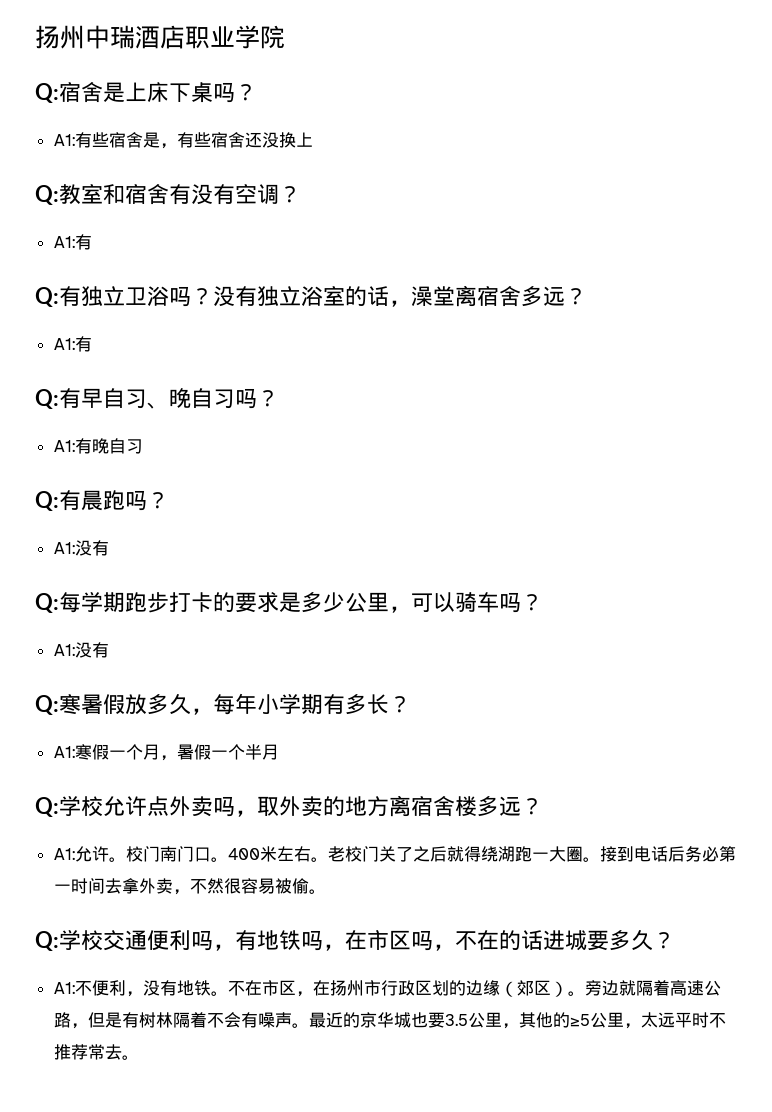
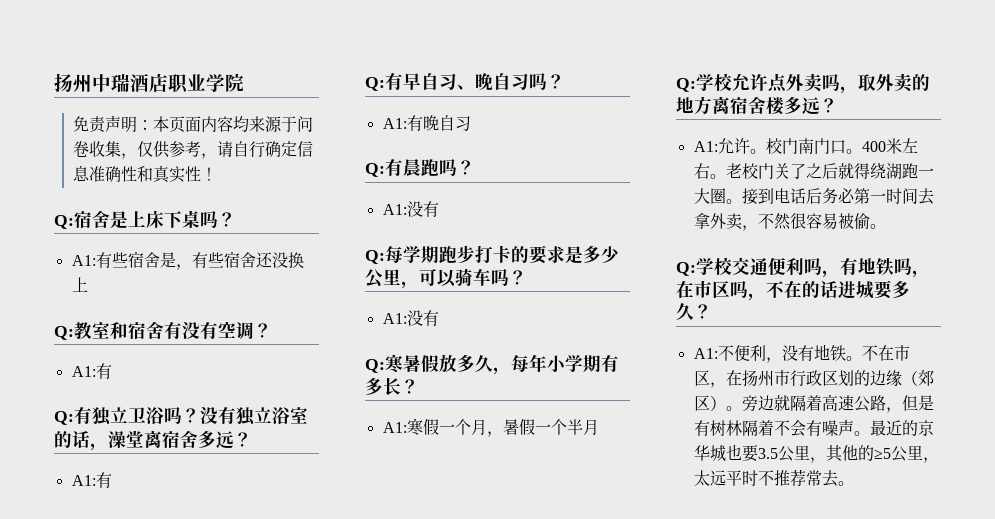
+ 免责声明：本页面内容均来源于问卷收集，仅供参考，请自行确定信息准确性和真实性！

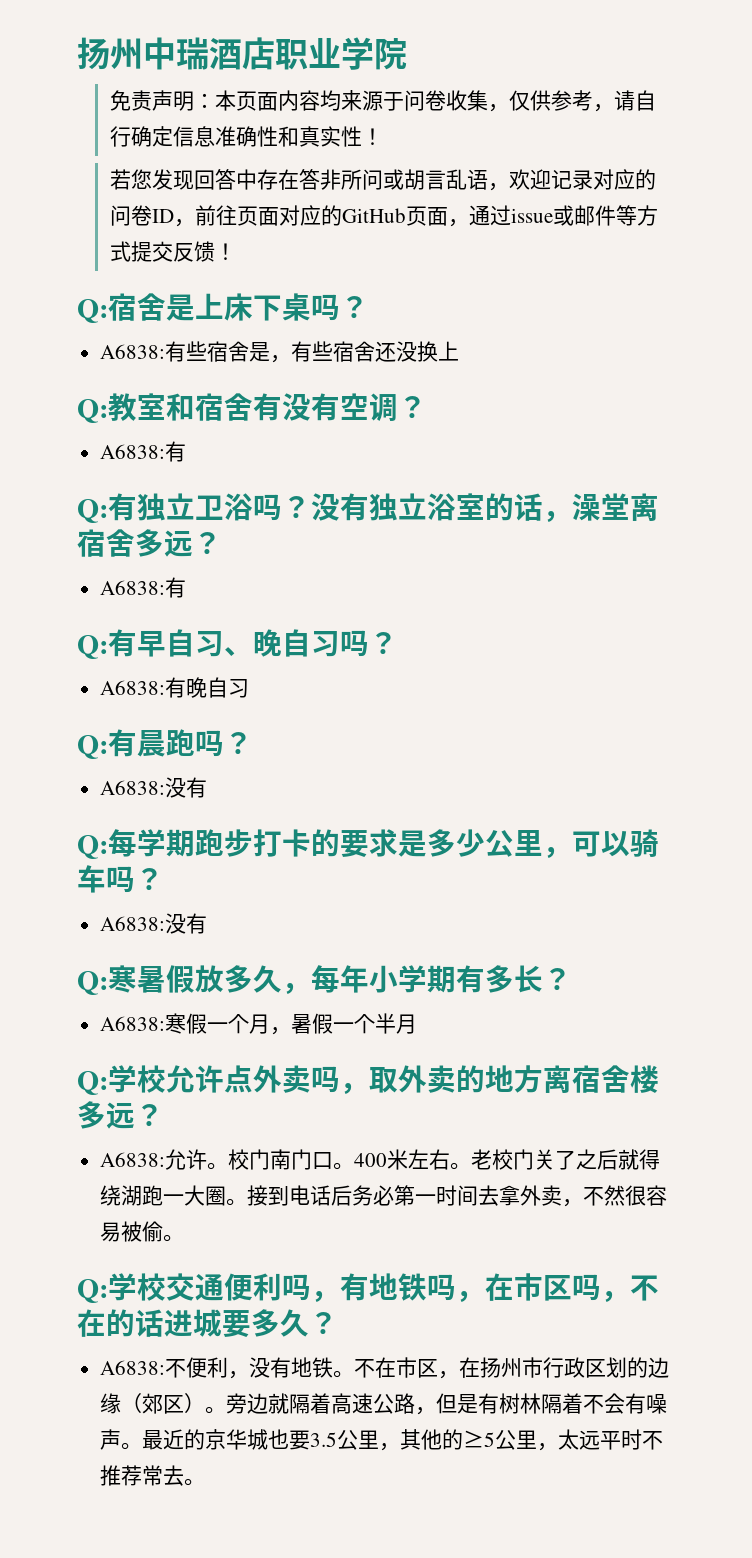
+ 若您发现回答中存在答非所问或胡言乱语，欢迎记录对应的问卷ID，前往页面对应的GitHub页面，通过issue或邮件等方式提交反馈！
- A1:有些宿舍是，有些宿舍还没换上
+ A6838:有些宿舍是，有些宿舍还没换上
  Q:教室和宿舍有没有空调？
- A1:有
+ A6838:有
  没有独立浴室的话，澡堂离宿舍多远？
- A1:有
+ A6838:有
- A1:有晚自习
+ A6838:有晚自习
  Q:有晨跑吗？
- A1:没有
+ A6838:没有
  Q:每学期跑步打卡的要求是多少公里，可以骑车吗？
- A1:没有
+ A6838:没有
- A1:寒假一个月，暑假一个半月
+ A6838:寒假一个月，暑假一个半月
- A1:允许。
+ A6838:允许。
- A1:不便利，没有地铁。
+ A6838:不便利，没有地铁。

